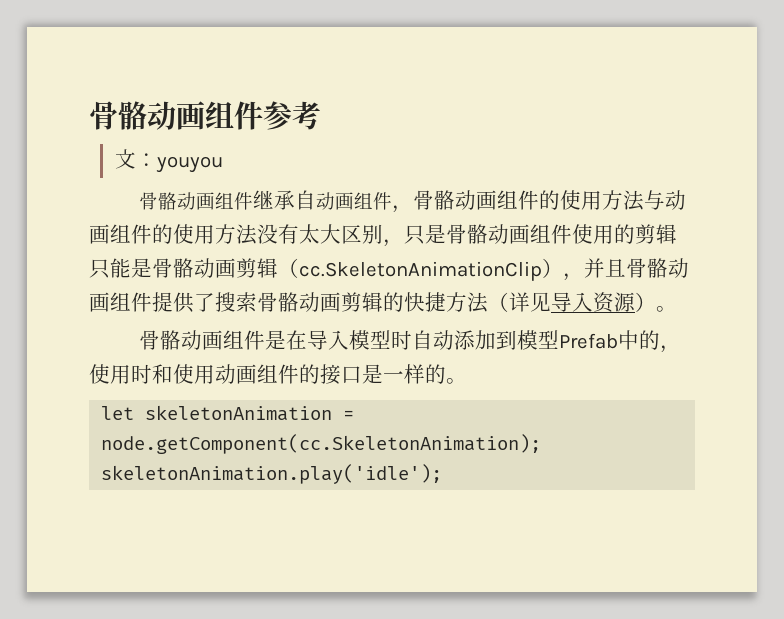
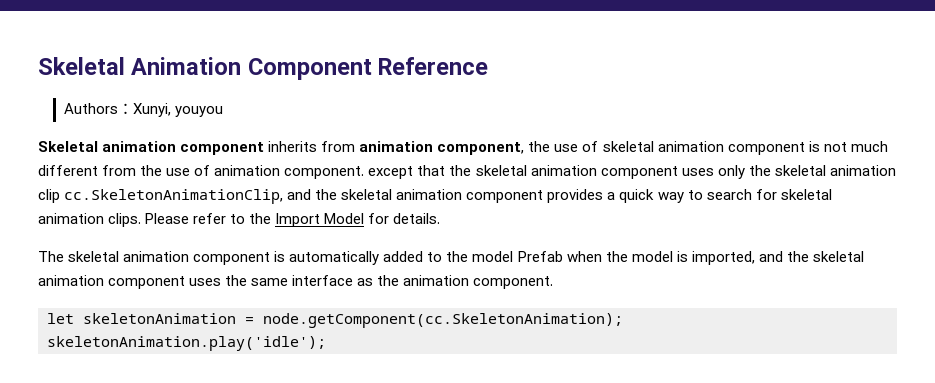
- 骨骼动画组件参考
- 文：youyou
- 骨骼动画组件继承自动画组件，骨骼动画组件的使用方法与动画组件的使用方法没有太大区别，只是骨骼动画组件使用的剪辑只能是骨骼动画剪辑（cc.SkeletonAnimationClip），并且骨骼动画组件提供了搜索骨骼动画剪辑的快捷方法（详见导入资源）。
- 骨骼动画组件是在导入模型时自动添加到模型Prefab中的，使用时和使用动画组件的接口是一样的。
+ Skeletal Animation Component Reference
+ Authors：Xunyi, youyou
+ Skeletal animation component inherits from animation component, the use of skeletal animation component is not much different from the use of animation component. except that the skeletal animation component uses only the skeletal animation clip cc.SkeletonAnimationClip, and the skeletal animation component provides a quick way to search for skeletal animation clips. Please refer to the Import Model for details.
+ The skeletal animation component is automatically added to the model Prefab when the model is imported, and the skeletal animation component uses the same interface as the animation component.

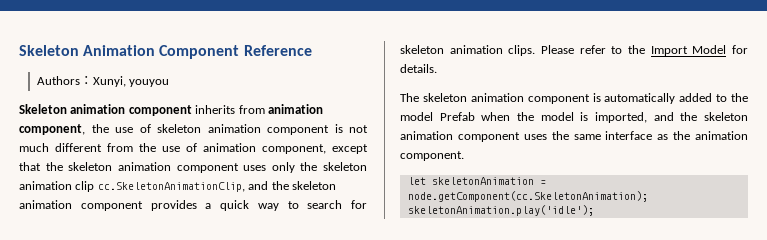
- Skeletal Animation Component Reference
+ Skeleton Animation Component Reference
- Skeletal animation component inherits from animation component, the use of skeletal animation component is not much different from the use of animation component. except that the skeletal animation component uses only the skeletal animation clip cc.SkeletonAnimationClip, and the skeletal animation component provides a quick way to search for skeletal animation clips.
+ Skeleton animation component inherits from animation component, the use of skeleton animation component is not much different from the use of animation component, except that the skeleton animation component uses only the skeleton animation clip cc.SkeletonAnimationClip, and the skeleton animation component provides a quick way to search for skeleton animation clips.
- The skeletal animation component is automatically added to the model Prefab when the model is imported, and the skeletal animation component uses the same interface as the animation component.
+ The skeleton animation component is automatically added to the model Prefab when the model is imported, and the skeleton animation component uses the same interface as the animation component.

